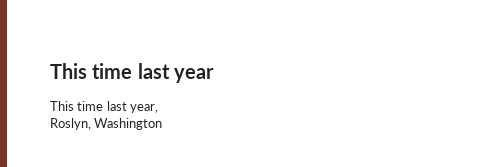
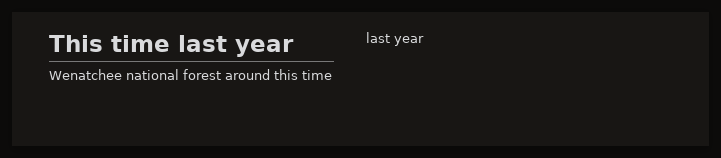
- This time last year,
- Roslyn, Washington
+ Wenatchee national forest around this time last year

